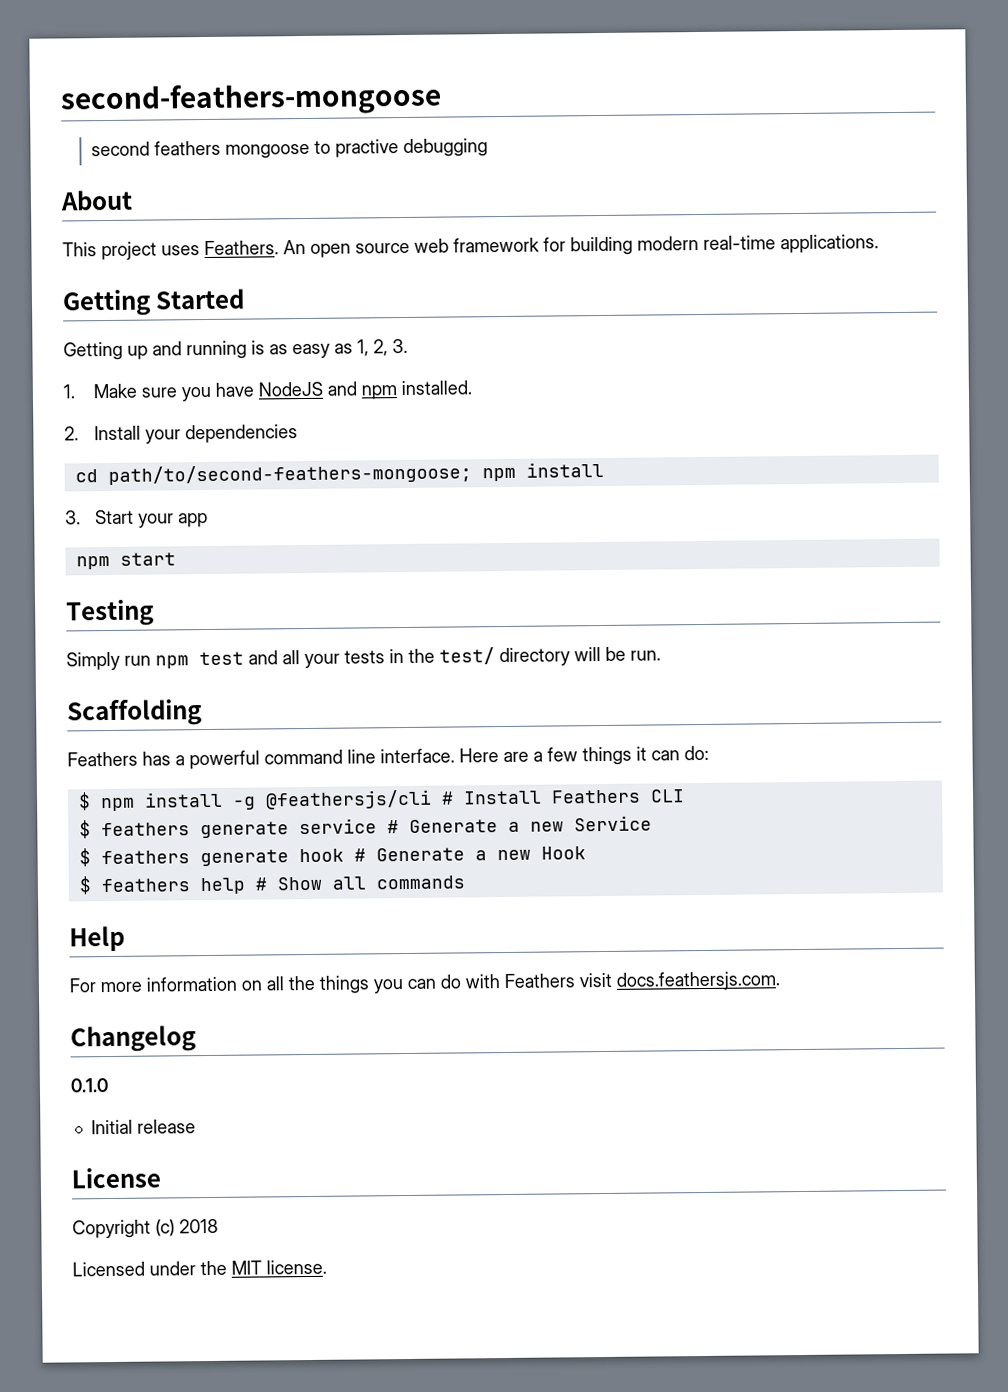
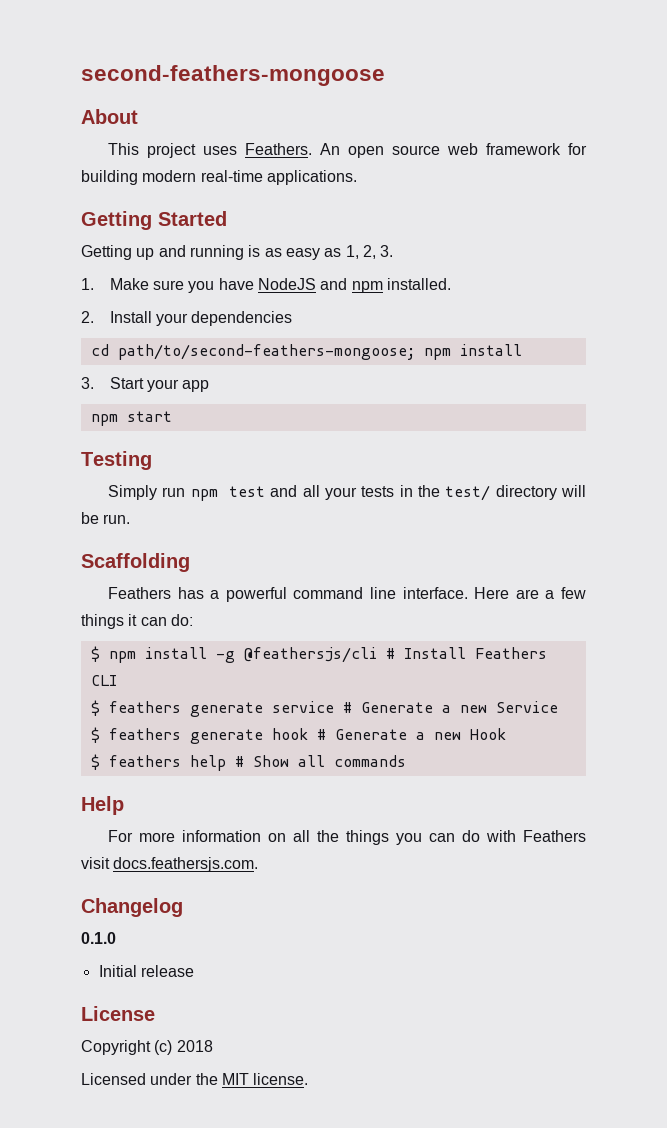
- second feathers mongoose to practive debugging

